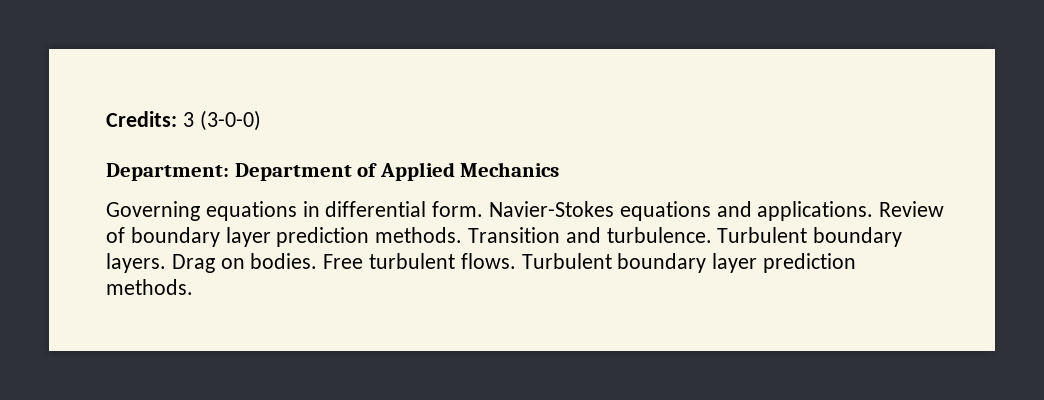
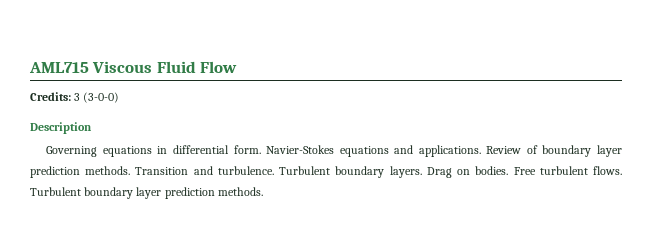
+ AML715 Viscous Fluid Flow
- Department: Department of Applied Mechanics
+ Description

